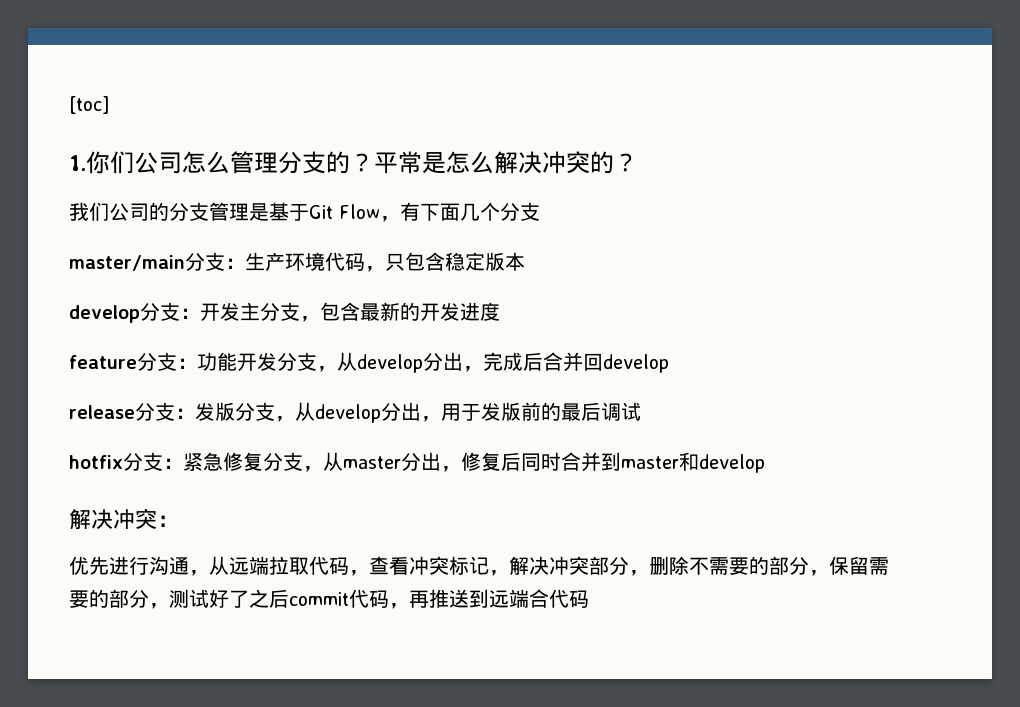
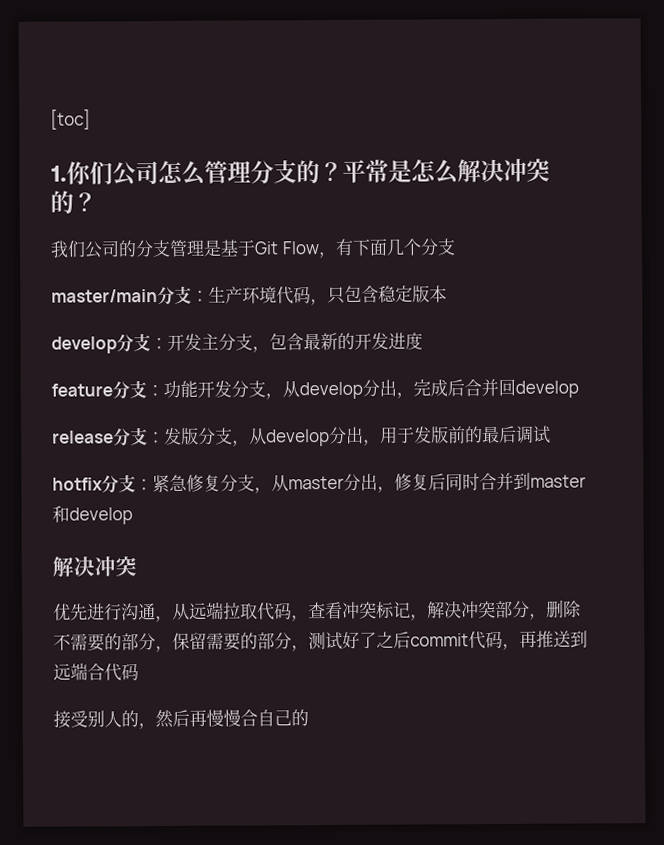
  hotfix分支：紧急修复分支，从master分出，修复后同时合并到master和develop
- 解决冲突：
+ 解决冲突
+ 接受别人的，然后再慢慢合自己的

